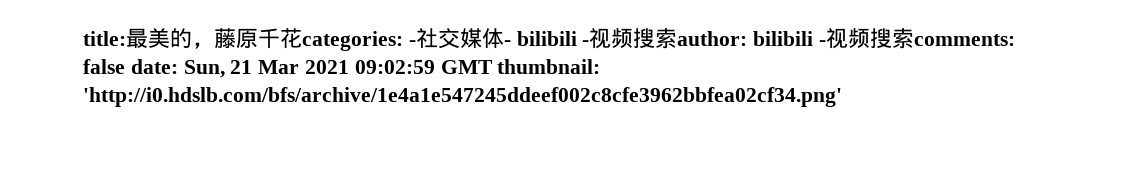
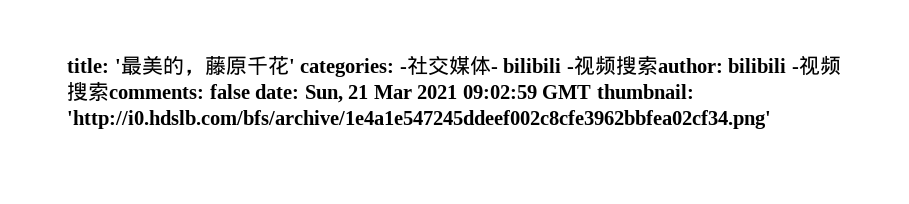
- title:最美的，藤原千花categories: -社交媒体- bilibili -视频搜索author: bilibili -视频搜索comments: false date: Sun, 21 Mar 2021 09:02:59 GMT thumbnail: 'http://i0.hdslb.com/bfs/archive/1e4a1e547245ddeef002c8cfe3962bbfea02cf34.png'
+ title: '最美的，藤原千花' categories: -社交媒体- bilibili -视频搜索author: bilibili -视频搜索comments: false date: Sun, 21 Mar 2021 09:02:59 GMT thumbnail: 'http://i0.hdslb.com/bfs/archive/1e4a1e547245ddeef002c8cfe3962bbfea02cf34.png'

